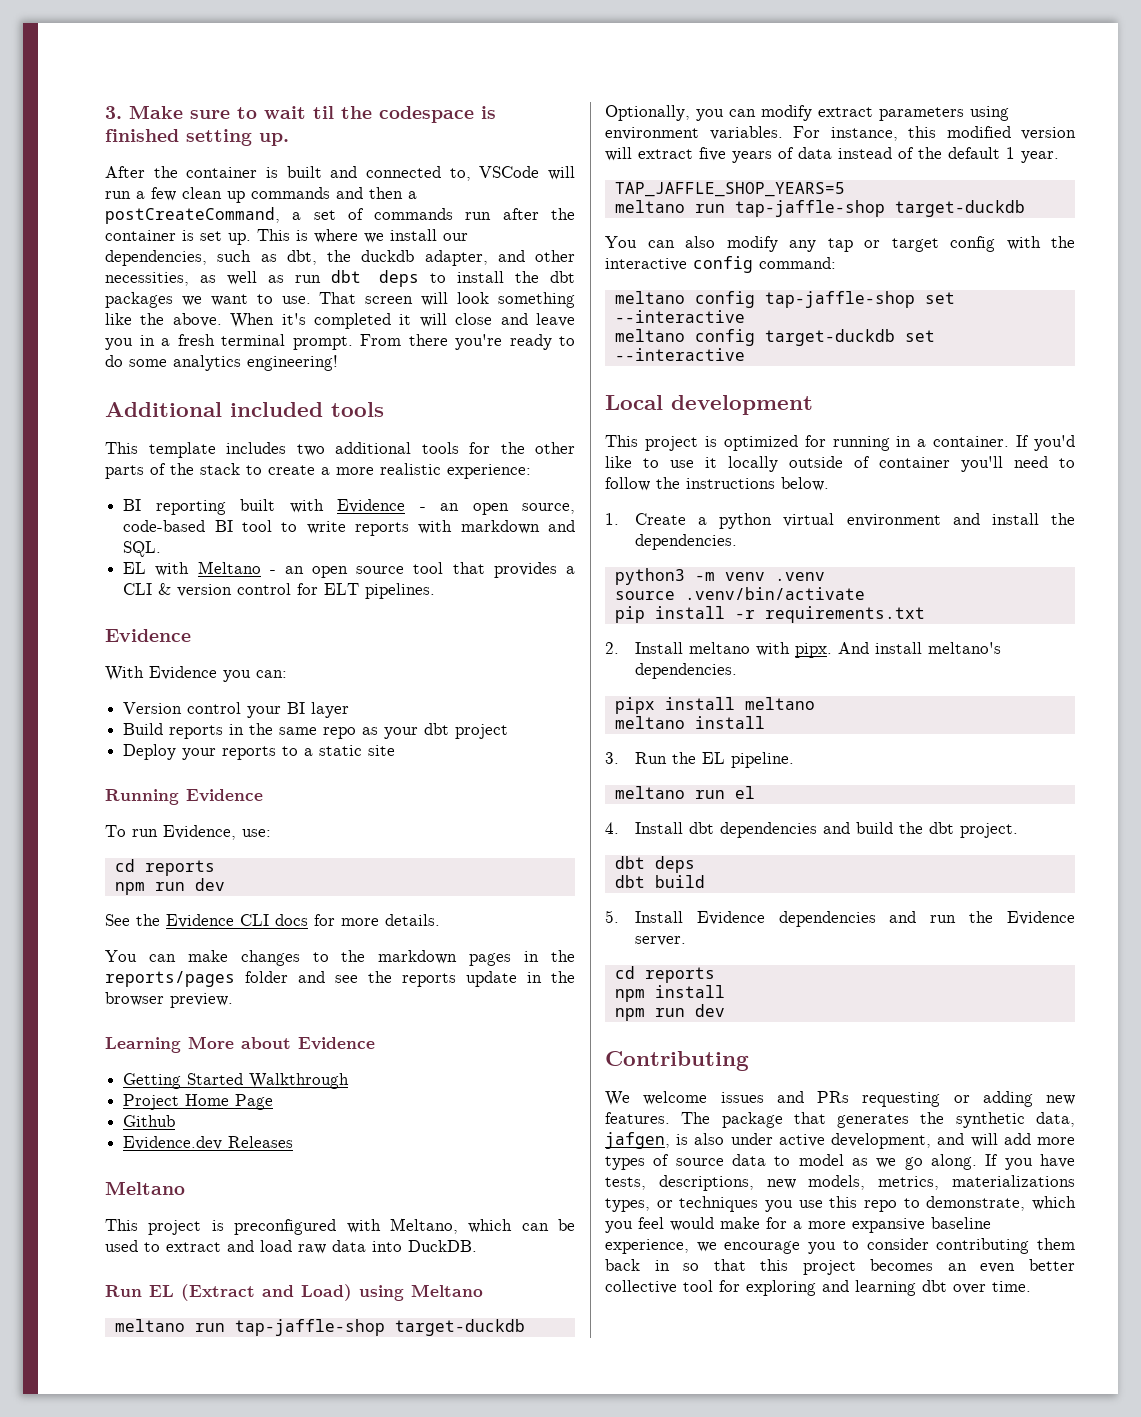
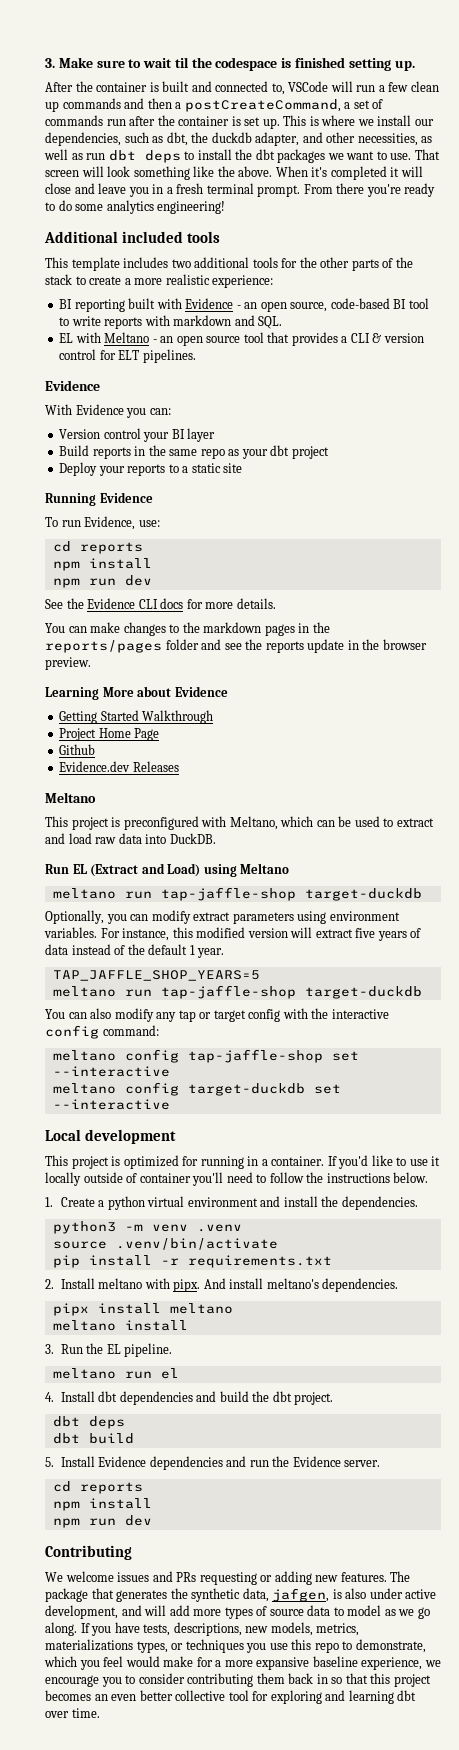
  To run Evidence, use:
  cd reports
+ npm install

